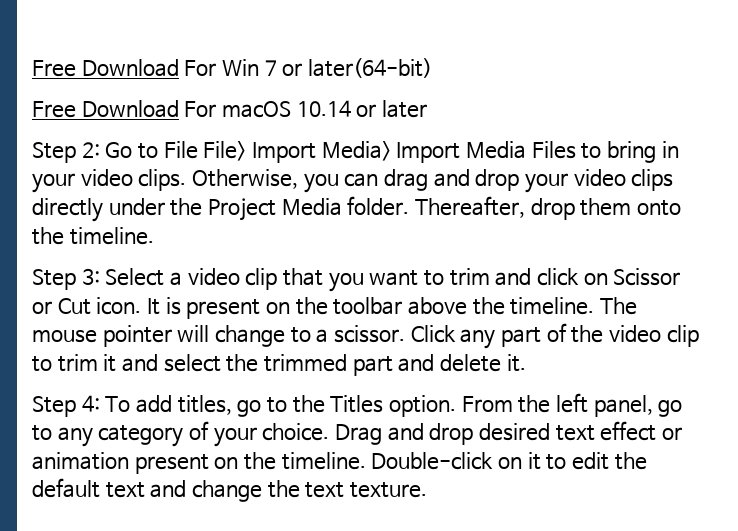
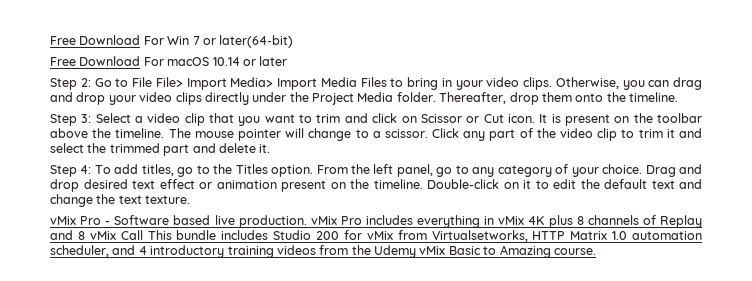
+ vMix Pro - Software based live production. vMix Pro includes everything in vMix 4K plus 8 channels of Replay and 8 vMix Call This bundle includes Studio 200 for vMix from Virtualsetworks, HTTP Matrix 1.0 automation scheduler, and 4 introductory training videos from the Udemy vMix Basic to Amazing course.

